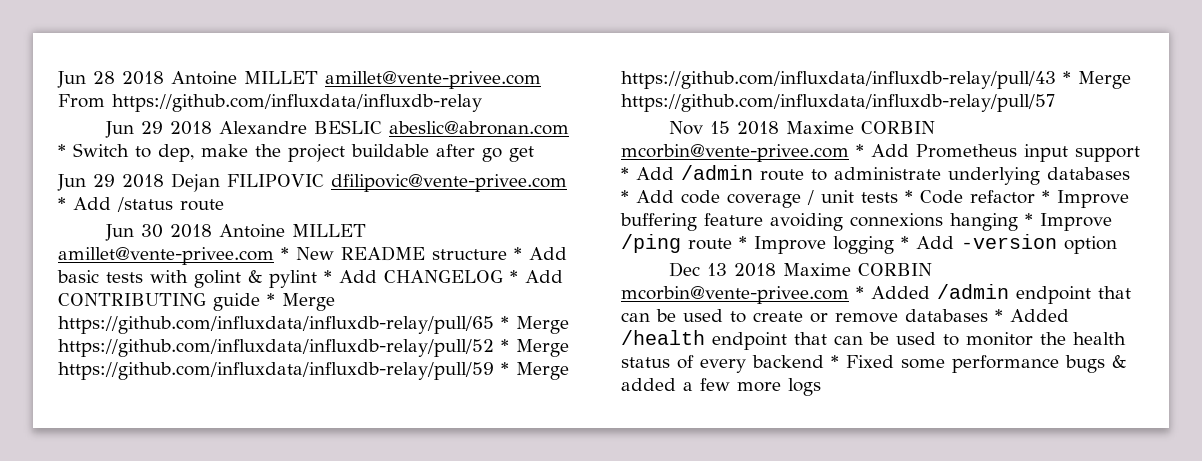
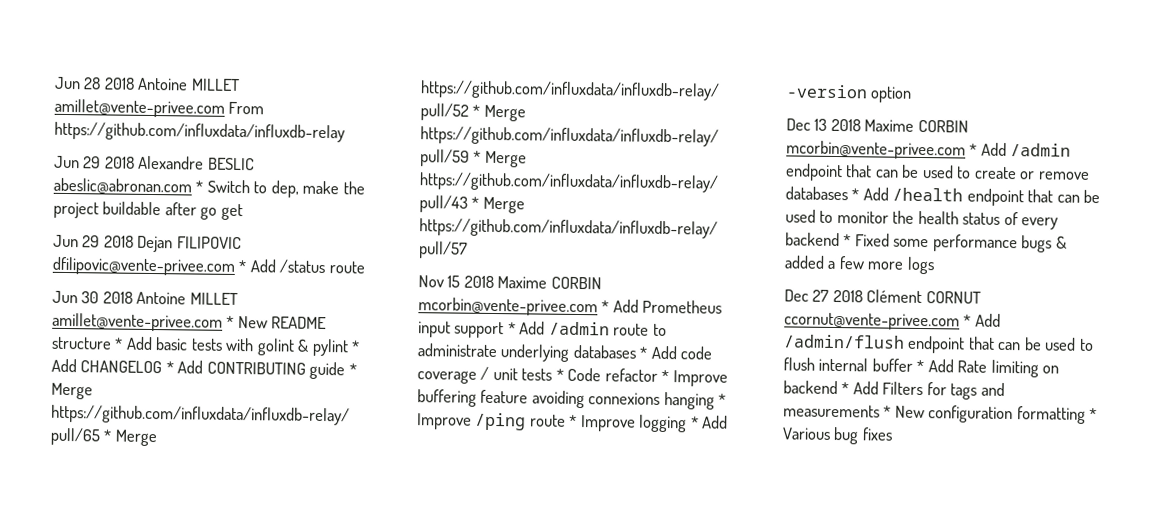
- Dec 13 2018 Maxime CORBIN mcorbin@vente-privee.com * Added /admin endpoint that can be used to create or remove databases * Added /health endpoint that can be used to monitor the health status of every backend * Fixed some performance bugs & added a few more logs
+ Dec 13 2018 Maxime CORBIN mcorbin@vente-privee.com * Add /admin endpoint that can be used to create or remove databases * Add /health endpoint that can be used to monitor the health status of every backend * Fixed some performance bugs & added a few more logs
+ Dec 27 2018 Clément CORNUT ccornut@vente-privee.com * Add /admin/flush endpoint that can be used to flush internal buffer * Add Rate limiting on backend * Add Filters for tags and measurements * New configuration formatting * Various bug fixes

